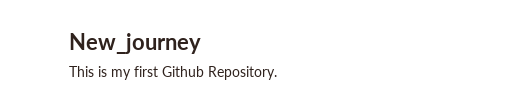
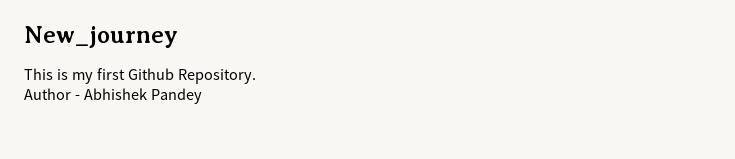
+ Author - Abhishek Pandey

